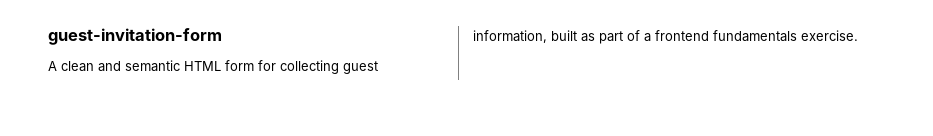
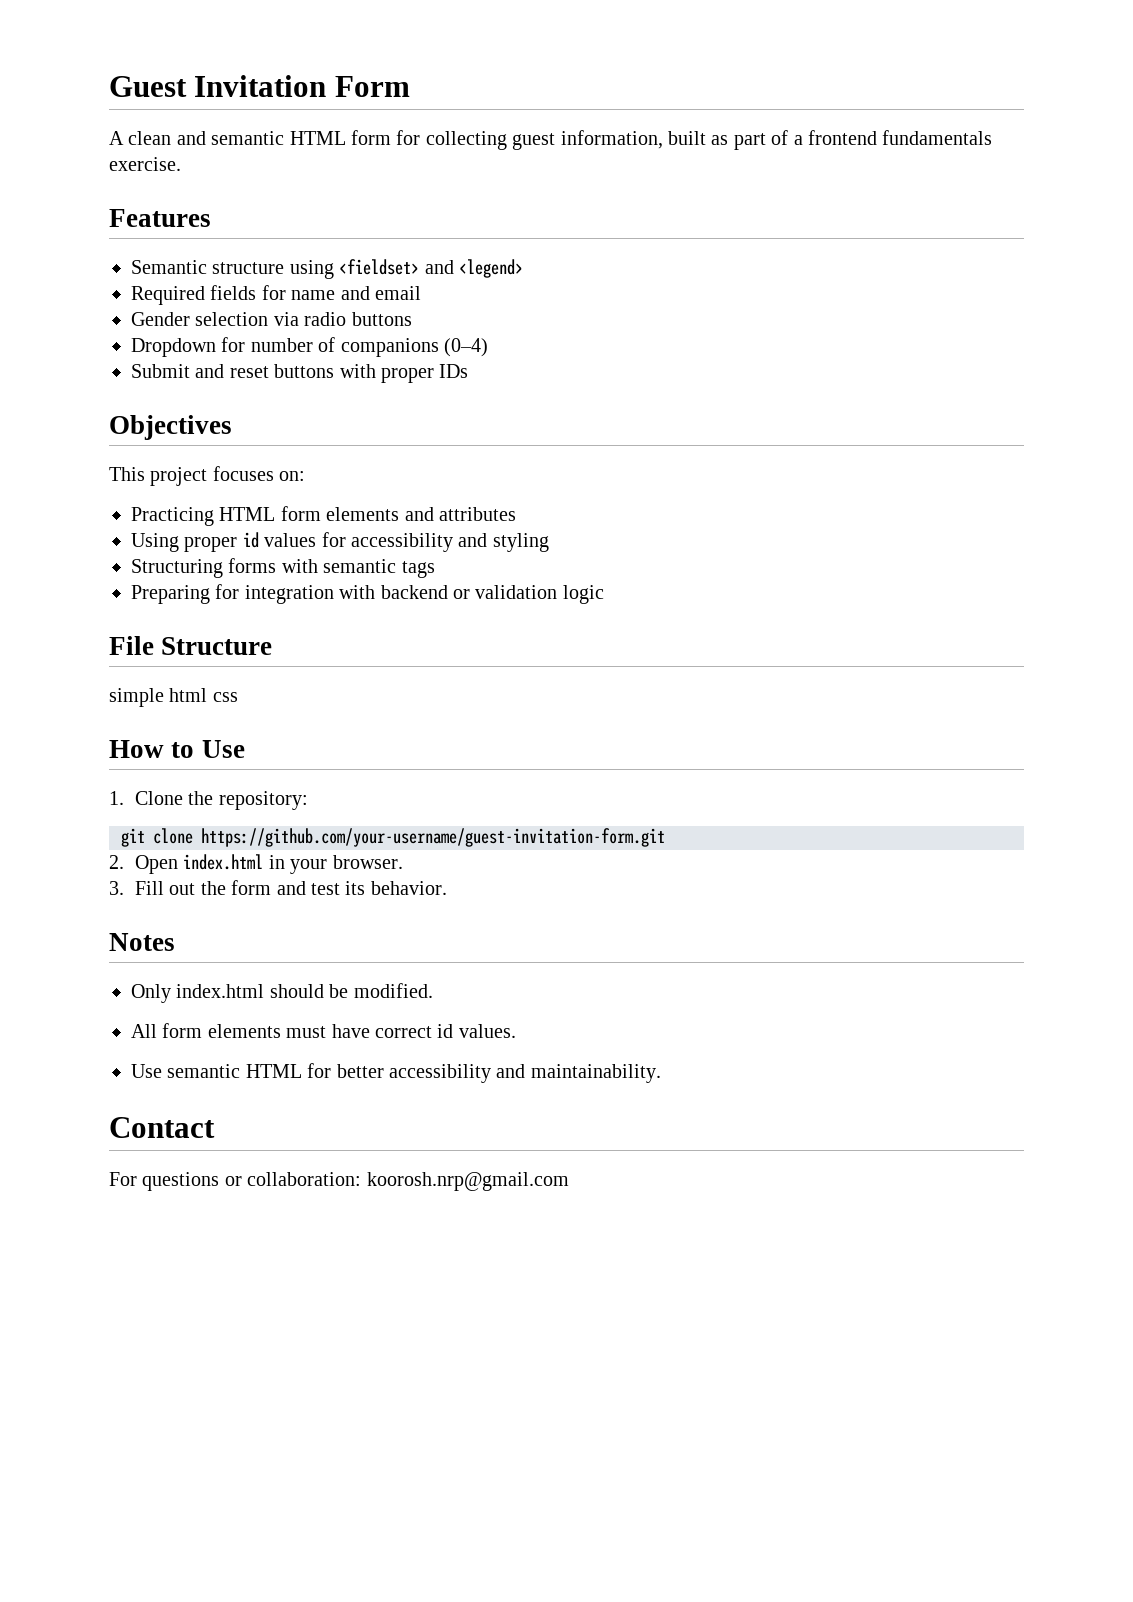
- guest-invitation-form
+ Guest Invitation Form
+ Features
+ Semantic structure using <fieldset> and <legend>
+ Required fields for name and email
+ Gender selection via radio buttons
+ Dropdown for number of companions (0–4)
+ Submit and reset buttons with proper IDs
+ Objectives
+ This project focuses on:
+ Practicing HTML form elements and attributes
+ Using proper id values for accessibility and styling
+ Structuring forms with semantic tags
+ Preparing for integration with backend or validation logic
+ File Structure
+ simple html css
+ How to Use
+ 1. Clone the repository:
+ git clone https://github.com/your-username/guest-invitation-form.git
+ 2. Open index.html in your browser.
+ 3. Fill out the form and test its behavior.
+ Notes
+ Only index.html should be modified.
+ All form elements must have correct id values.
+ Use semantic HTML for better accessibility and maintainability.
+ Contact
+ For questions or collaboration: koorosh.nrp@gmail.com

